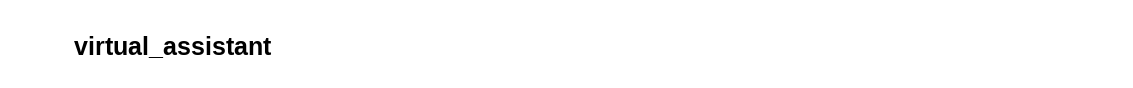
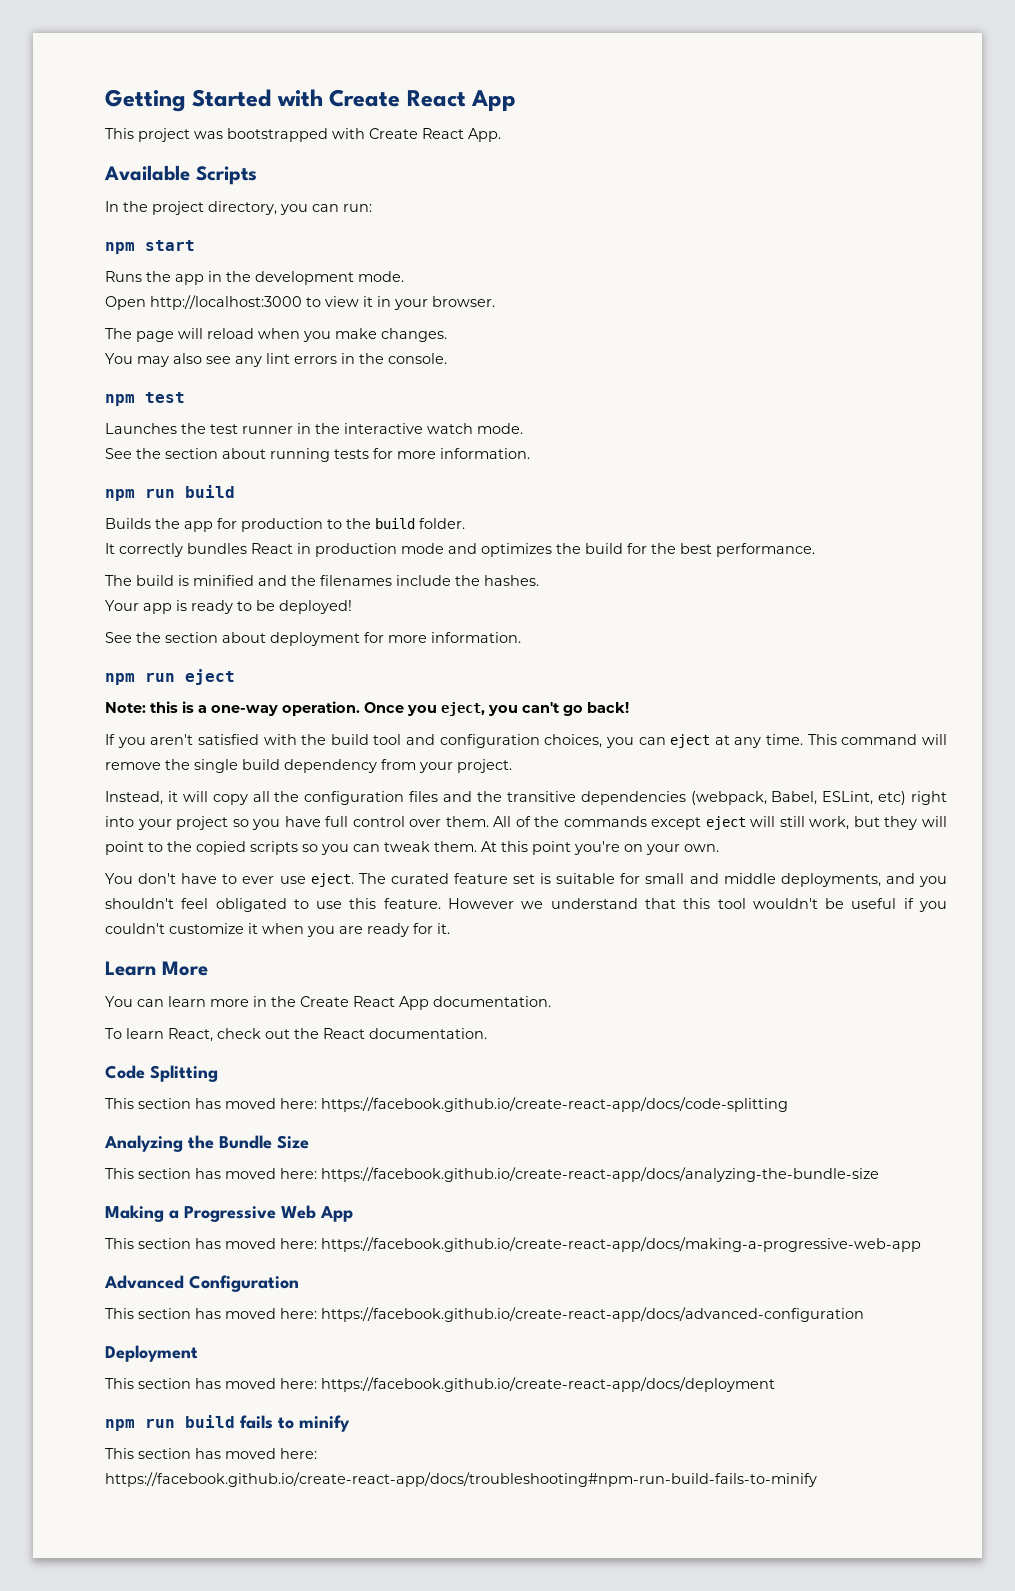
- virtual_assistant
+ Getting Started with Create React App
+ This project was bootstrapped with Create React App.
+ Available Scripts
+ In the project directory, you can run:
+ npm start
+ Runs the app in the development mode.
+ Open http://localhost:3000 to view it in your browser.
+ The page will reload when you make changes.
+ You may also see any lint errors in the console.
+ npm test
+ Launches the test runner in the interactive watch mode.
+ See the section about running tests for more information.
+ npm run build
+ Builds the app for production to the build folder.
+ It correctly bundles React in production mode and optimizes the build for the best performance.
+ The build is minified and the filenames include the hashes.
+ Your app is ready to be deployed!
+ See the section about deployment for more information.
+ npm run eject
+ Note: this is a one-way operation. Once you eject, you can't go back!
+ If you aren't satisfied with the build tool and configuration choices, you can eject at any time. This command will remove the single build dependency from your project.
+ Instead, it will copy all the configuration files and the transitive dependencies (webpack, Babel, ESLint, etc) right into your project so you have full control over them. All of the commands except eject will still work, but they will point to the copied scripts so you can tweak them. At this point you're on your own.
+ You don't have to ever use eject. The curated feature set is suitable for small and middle deployments, and you shouldn't feel obligated to use this feature. However we understand that this tool wouldn't be useful if you couldn't customize it when you are ready for it.
+ Learn More
+ You can learn more in the Create React App documentation.
+ To learn React, check out the React documentation.
+ Code Splitting
+ This section has moved here: https://facebook.github.io/create-react-app/docs/code-splitting
+ Analyzing the Bundle Size
+ This section has moved here: https://facebook.github.io/create-react-app/docs/analyzing-the-bundle-size
+ Making a Progressive Web App
+ This section has moved here: https://facebook.github.io/create-react-app/docs/making-a-progressive-web-app
+ Advanced Configuration
+ This section has moved here: https://facebook.github.io/create-react-app/docs/advanced-configuration
+ Deployment
+ This section has moved here: https://facebook.github.io/create-react-app/docs/deployment
+ npm run build fails to minify
+ This section has moved here: https://facebook.github.io/create-react-app/docs/troubleshooting#npm-run-build-fails-to-minify

